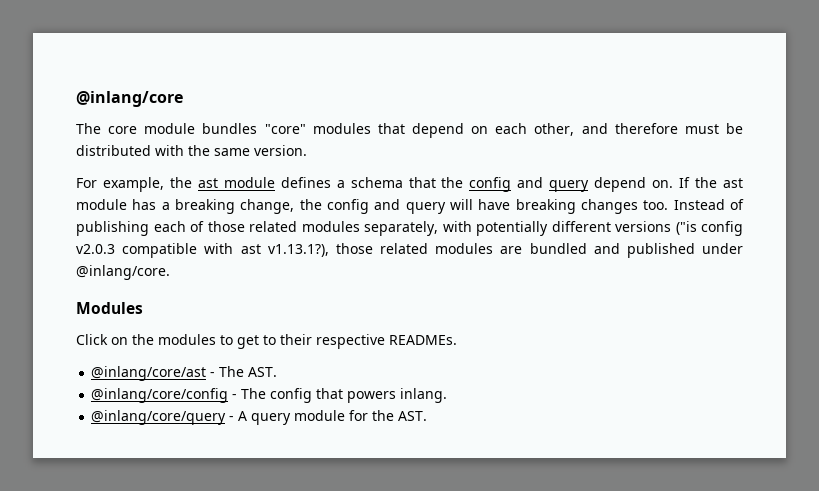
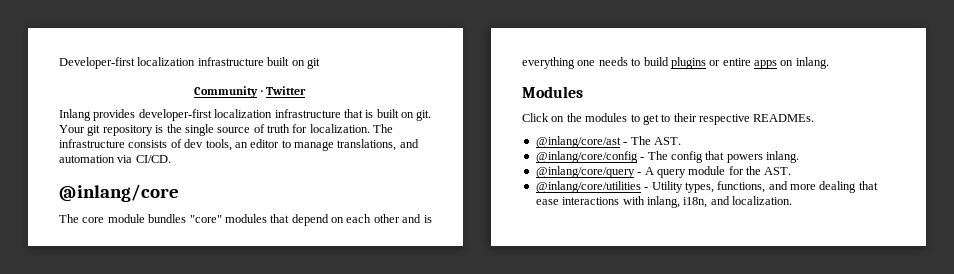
+ Developer-first localization infrastructure built on git
+ Community · Twitter
+ Inlang provides developer-first localization infrastructure that is built on git. Your git repository is the single source of truth for localization. The infrastructure consists of dev tools, an editor to manage translations, and automation via CI/CD.
- The core module bundles "core" modules that depend on each other, and therefore must be distributed with the same version.
- For example, the ast module defines a schema that the config and query depend on. If the ast module has a breaking change, the config and query will have breaking changes too. Instead of publishing each of those related modules separately, with potentially different versions ("is config v2.0.3 compatible with ast v1.13.1?), those related modules are bundled and published under @inlang/core.
+ The core module bundles "core" modules that depend on each other and is everything one needs to build plugins or entire apps on inlang.
+ @inlang/core/utilities - Utility types, functions, and more dealing that ease interactions with inlang, i18n, and localization.

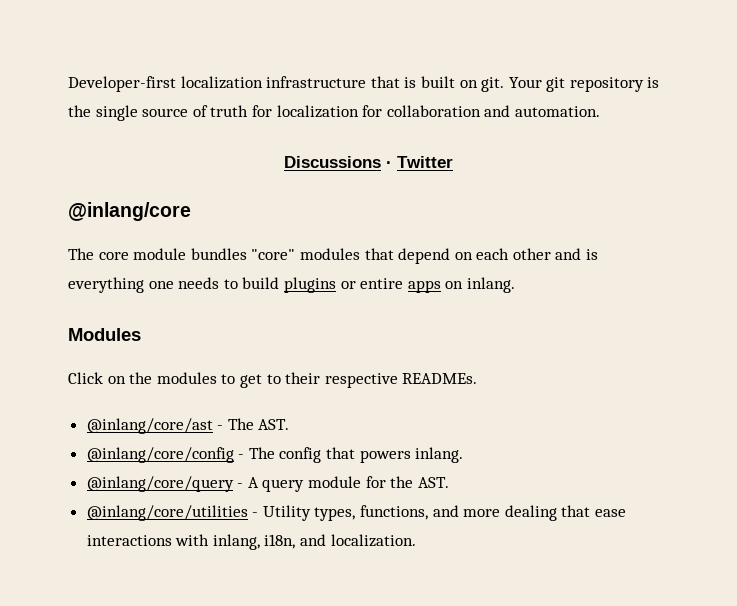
- Developer-first localization infrastructure built on git
- Community · Twitter
- Inlang provides developer-first localization infrastructure that is built on git.
+ Developer-first localization infrastructure that is built on git.
- Your git repository is the single source of truth for localization. The infrastructure consists of dev tools, an editor to manage translations, and automation via CI/CD.
+ Your git repository is the single source of truth for localization for collaboration and automation.
+ Discussions · Twitter

